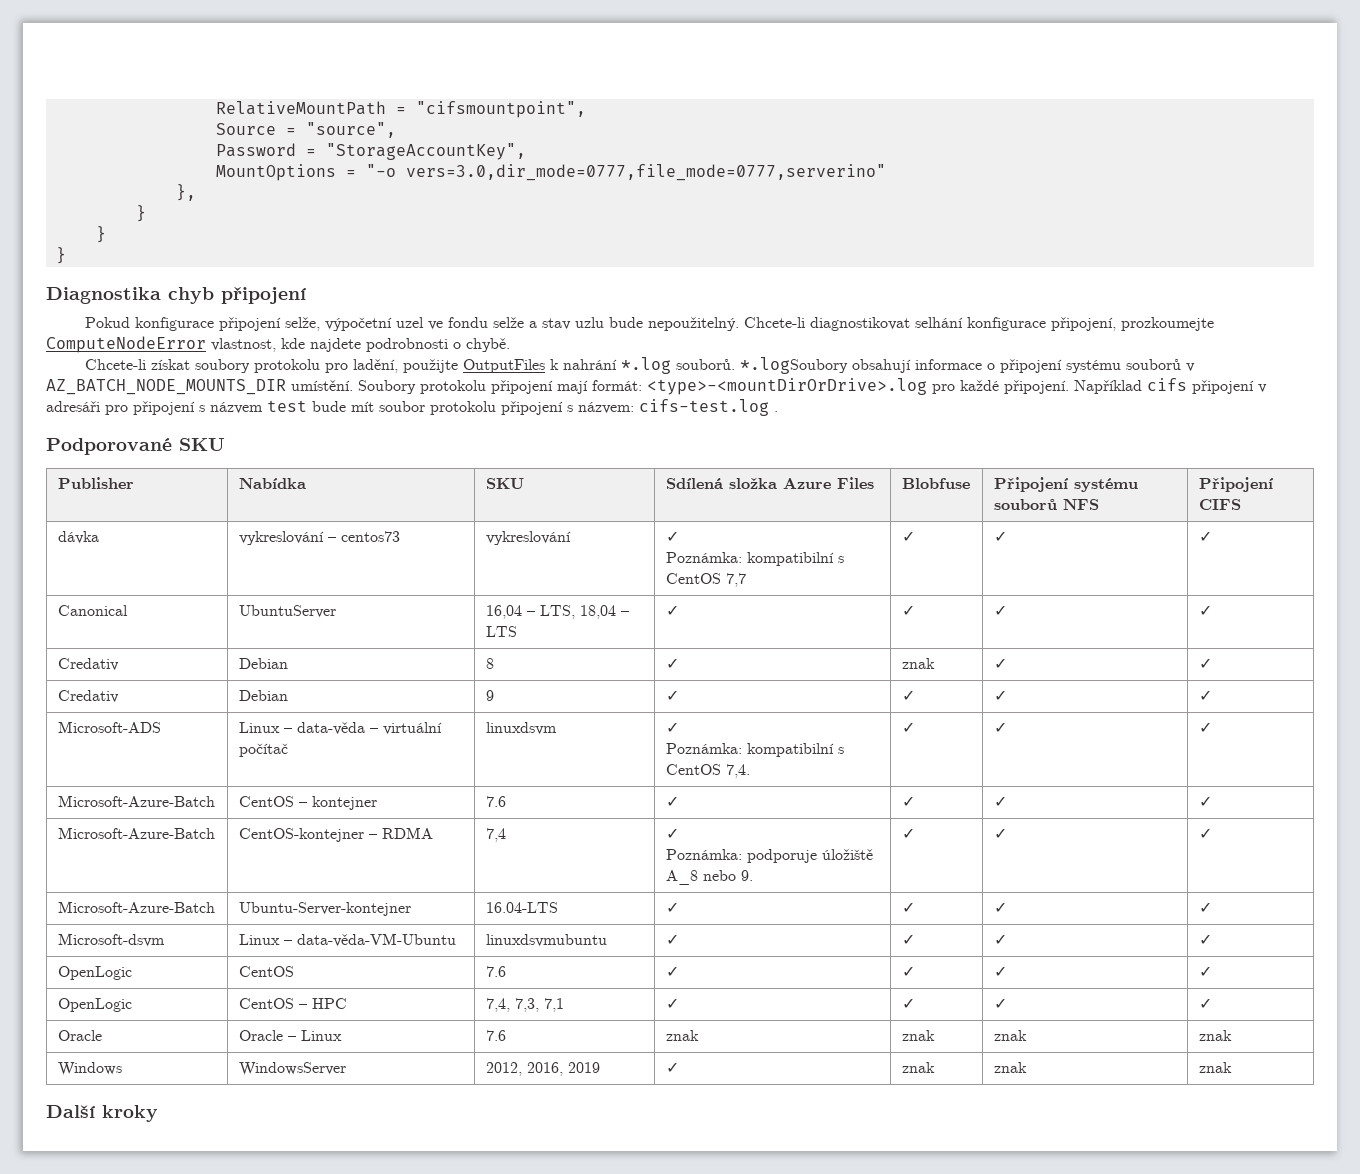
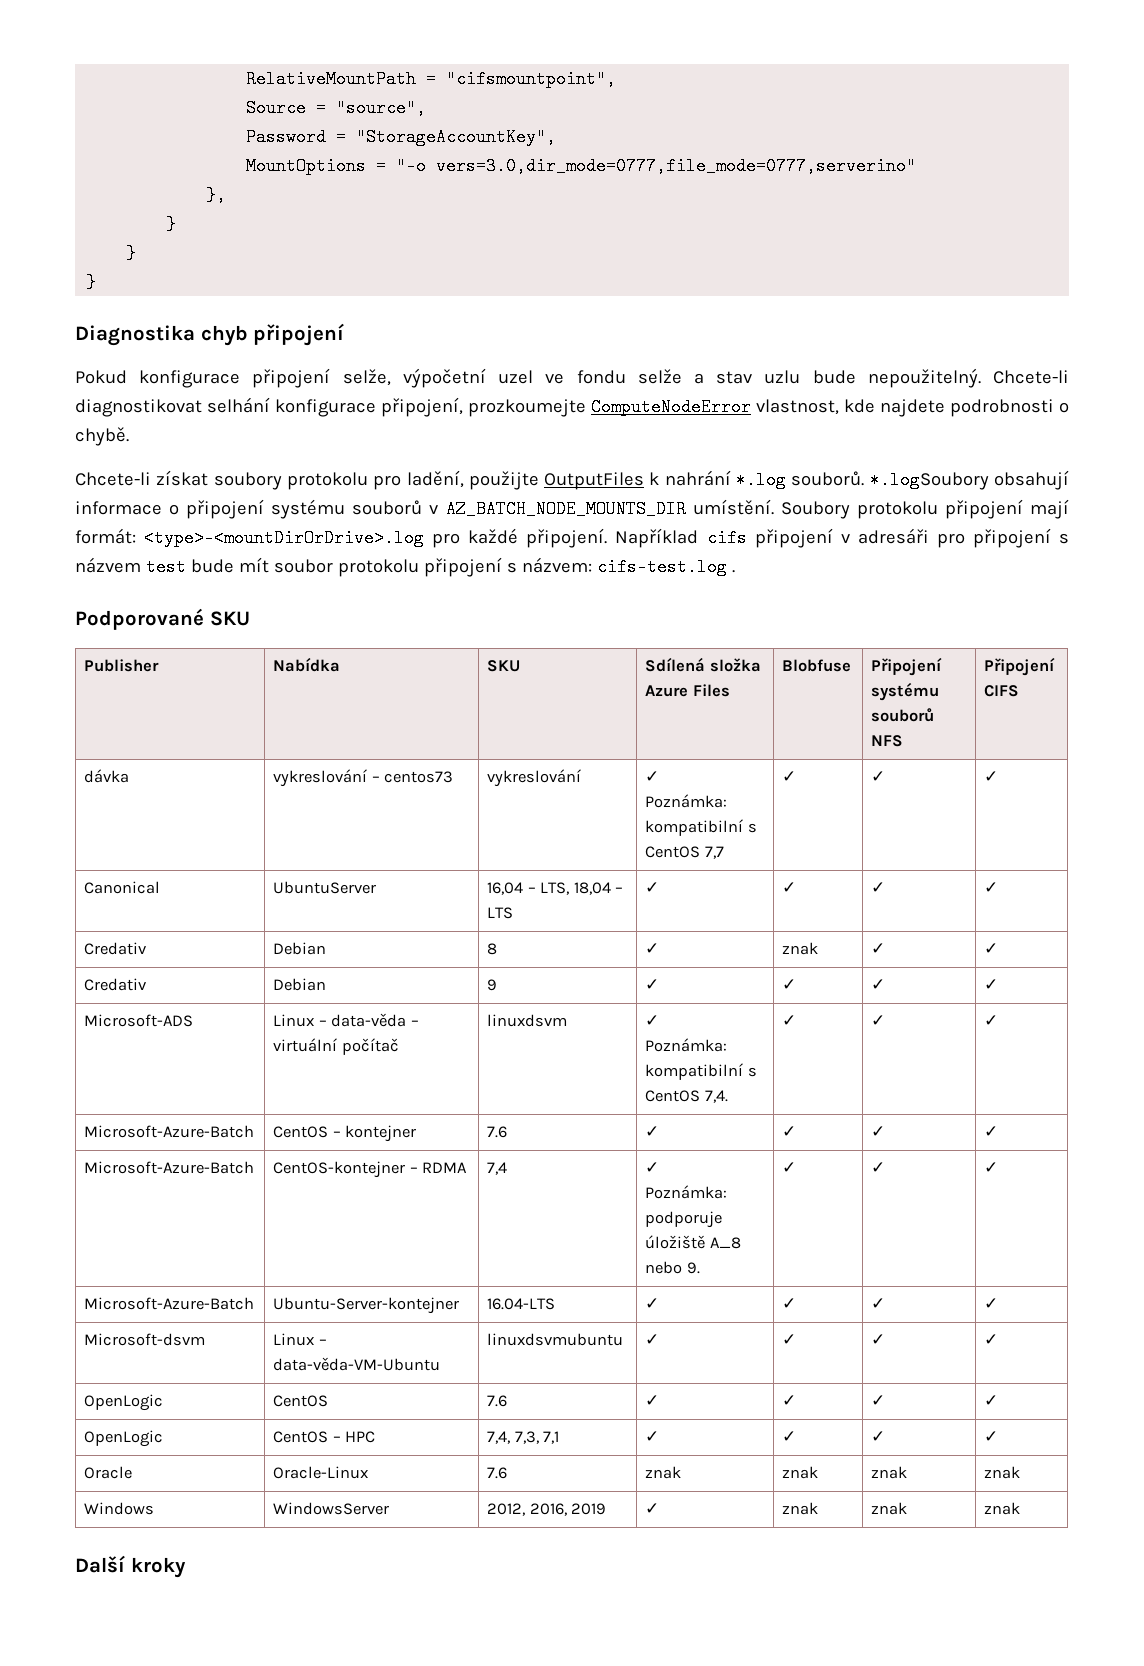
- Oracle | Oracle – Linux | 7.6 | znak | znak | znak | znak
+ Oracle | Oracle-Linux | 7.6 | znak | znak | znak | znak

